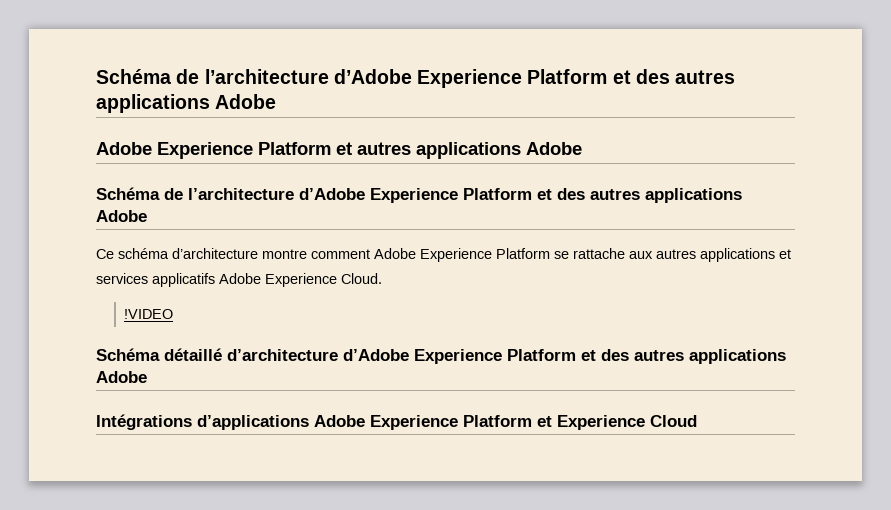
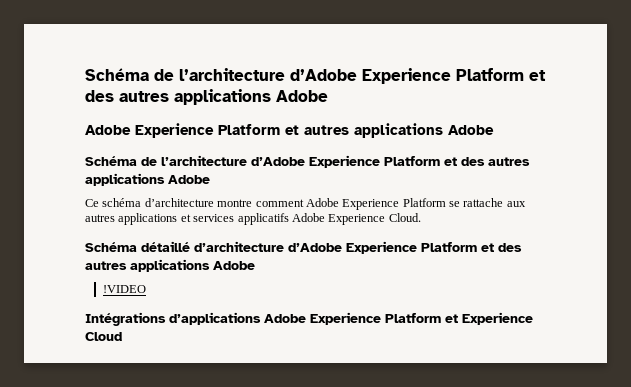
- !VIDEO
+ !VIDEO

